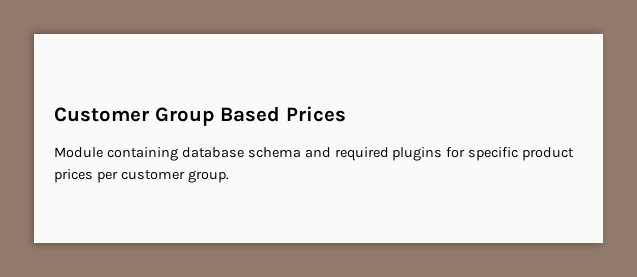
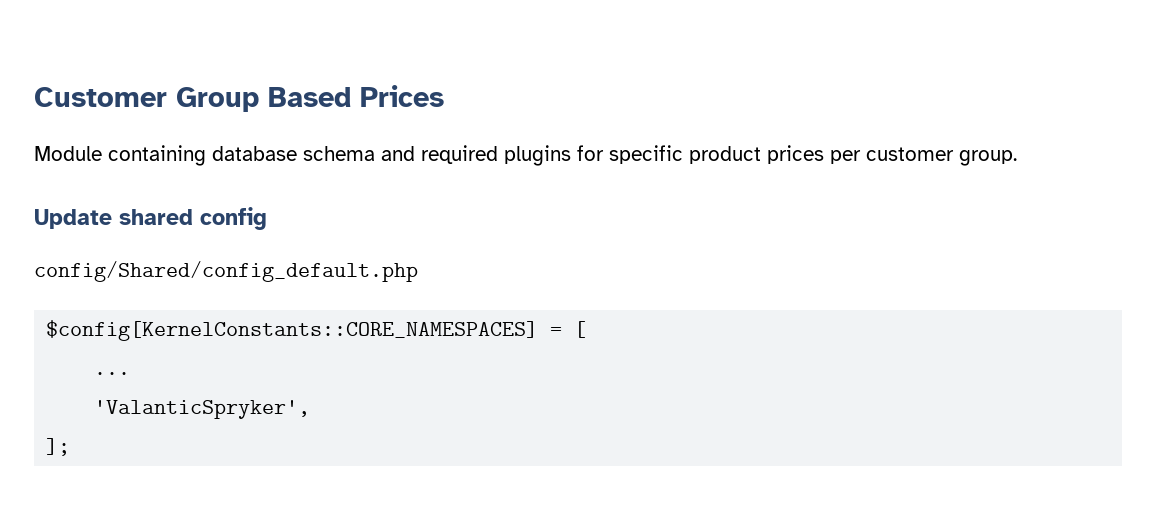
+ Update shared config
+ config/Shared/config_default.php
+ $config[KernelConstants::CORE_NAMESPACES] = [
+ ...
+ 'ValanticSpryker',
+ ];

